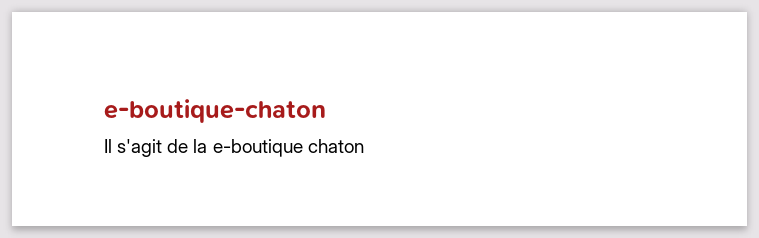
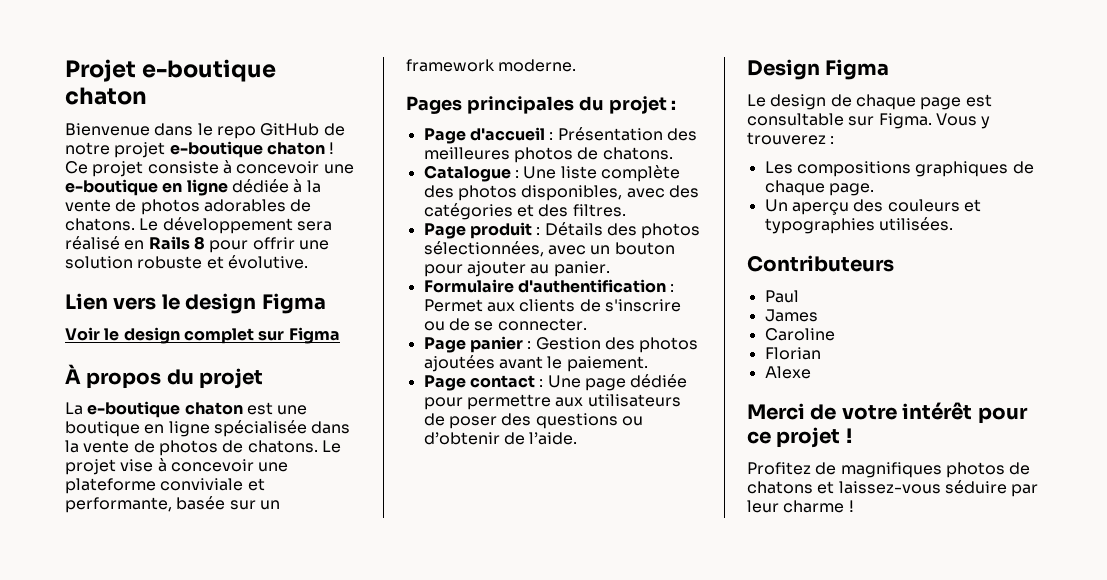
- e-boutique-chaton
- Il s'agit de la e-boutique chaton
+ Projet e-boutique chaton
+ Bienvenue dans le repo GitHub de notre projet e-boutique chaton ! Ce projet consiste à concevoir une e-boutique en ligne dédiée à la vente de photos adorables de chatons. Le développement sera réalisé en Rails 8 pour offrir une solution robuste et évolutive.
+ Lien vers le design Figma
+ Voir le design complet sur Figma
+ À propos du projet
+ La e-boutique chaton est une boutique en ligne spécialisée dans la vente de photos de chatons. Le projet vise à concevoir une plateforme conviviale et performante, basée sur un framework moderne.
+ Pages principales du projet :
+ Page d'accueil : Présentation des meilleures photos de chatons.
+ Catalogue : Une liste complète des photos disponibles, avec des catégories et des filtres.
+ Page produit : Détails des photos sélectionnées, avec un bouton pour ajouter au panier.
+ Formulaire d'authentification : Permet aux clients de s'inscrire ou de se connecter.
+ Page panier : Gestion des photos ajoutées avant le paiement.
+ Page contact : Une page dédiée pour permettre aux utilisateurs de poser des questions ou d’obtenir de l’aide.
+ Design Figma
+ Le design de chaque page est consultable sur Figma. Vous y trouverez :
+ Les compositions graphiques de chaque page.
+ Un aperçu des couleurs et typographies utilisées.
+ Contributeurs
+ Paul
+ James
+ Caroline
+ Florian
+ Alexe
+ Merci de votre intérêt pour ce projet !
+ Profitez de magnifiques photos de chatons et laissez-vous séduire par leur charme !

